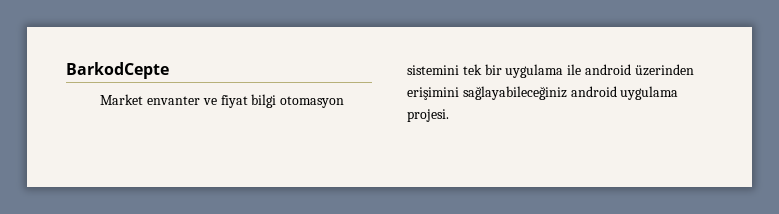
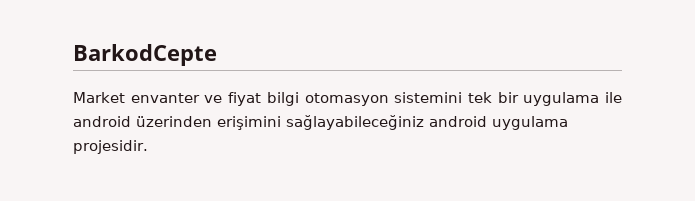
- Market envanter ve fiyat bilgi otomasyon sistemini tek bir uygulama ile android üzerinden erişimini sağlayabileceğiniz android uygulama projesi.
+ Market envanter ve fiyat bilgi otomasyon sistemini tek bir uygulama ile android üzerinden erişimini sağlayabileceğiniz android uygulama projesidir.

